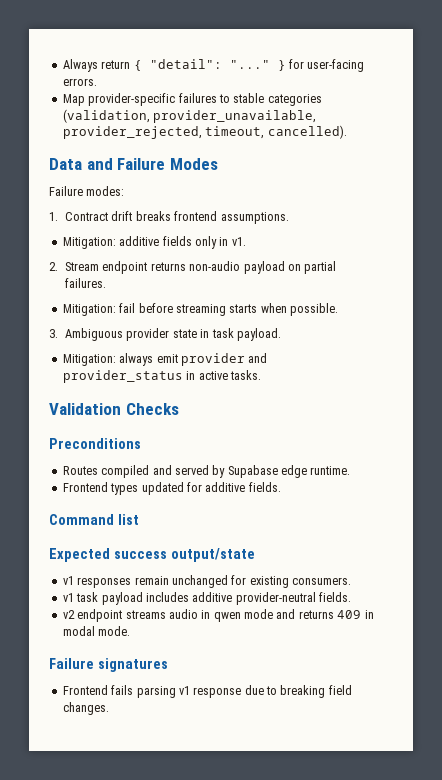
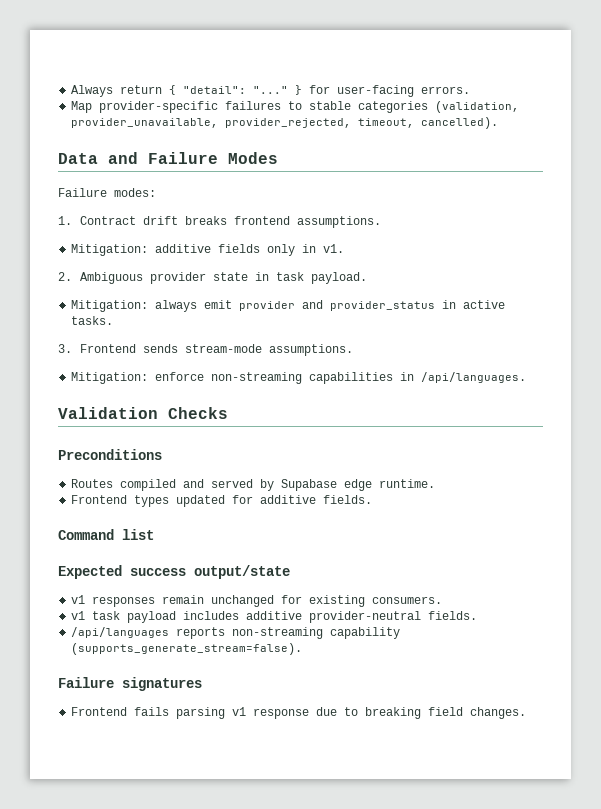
- 2. Stream endpoint returns non-audio payload on partial failures.
- Mitigation: fail before streaming starts when possible.
- 3. Ambiguous provider state in task payload.
+ 2. Ambiguous provider state in task payload.
+ 3. Frontend sends stream-mode assumptions.
+ Mitigation: enforce non-streaming capabilities in /api/languages.
- v2 endpoint streams audio in qwen mode and returns 409 in modal mode.
+ /api/languages reports non-streaming capability (supports_generate_stream=false).

